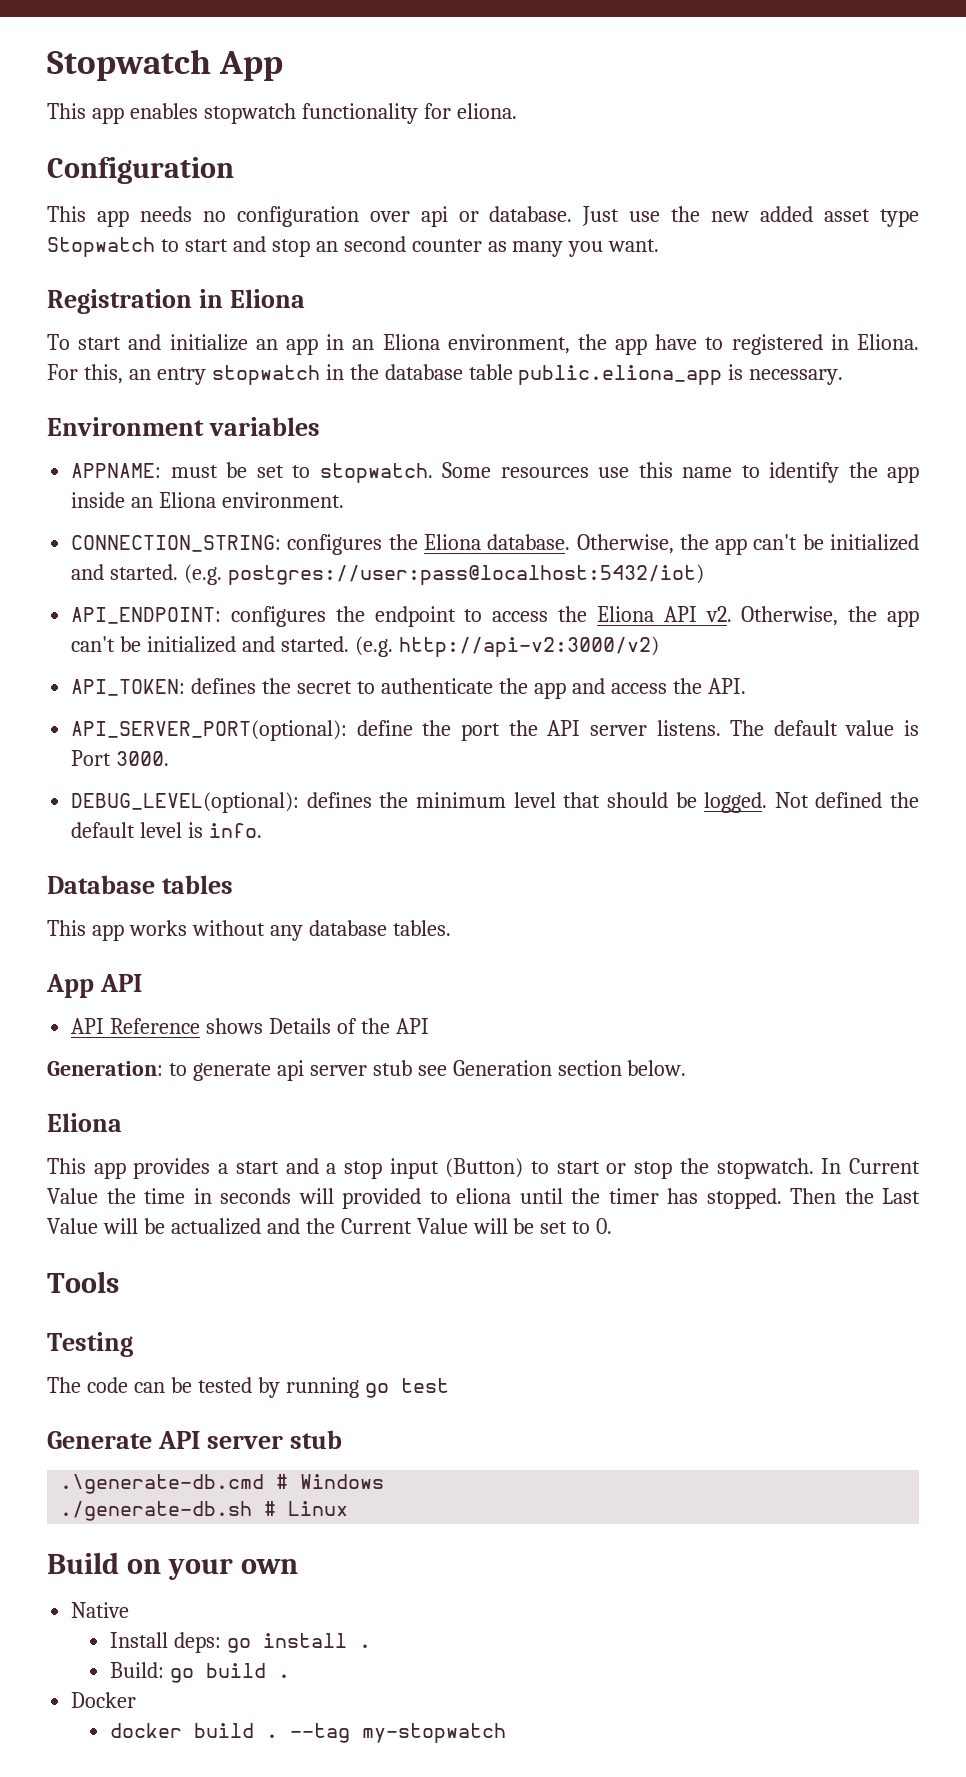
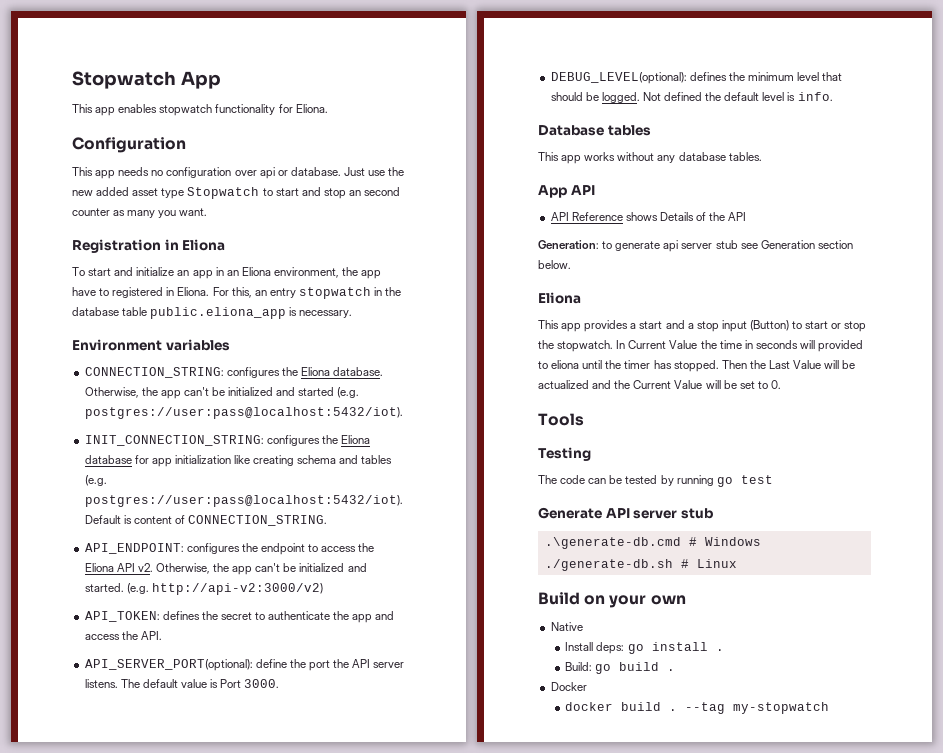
- This app enables stopwatch functionality for eliona.
+ This app enables stopwatch functionality for Eliona.
- APPNAME: must be set to stopwatch. Some resources use this name to identify the app inside an Eliona environment.
- Otherwise, the app can't be initialized and started. (e.g. postgres://user:pass@localhost:5432/iot)
+ Otherwise, the app can't be initialized and started (e.g. postgres://user:pass@localhost:5432/iot).
+ INIT_CONNECTION_STRING: configures the Eliona database for app initialization like creating schema and tables (e.g. postgres://user:pass@localhost:5432/iot). Default is content of CONNECTION_STRING.

